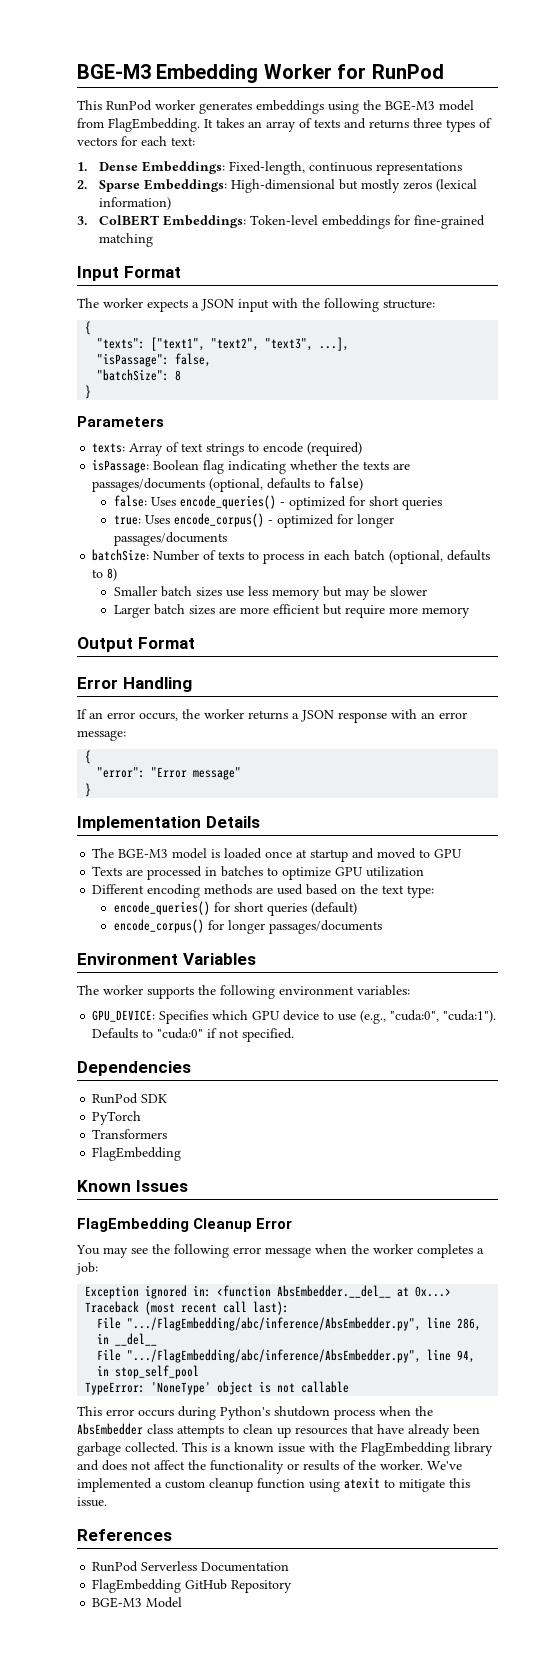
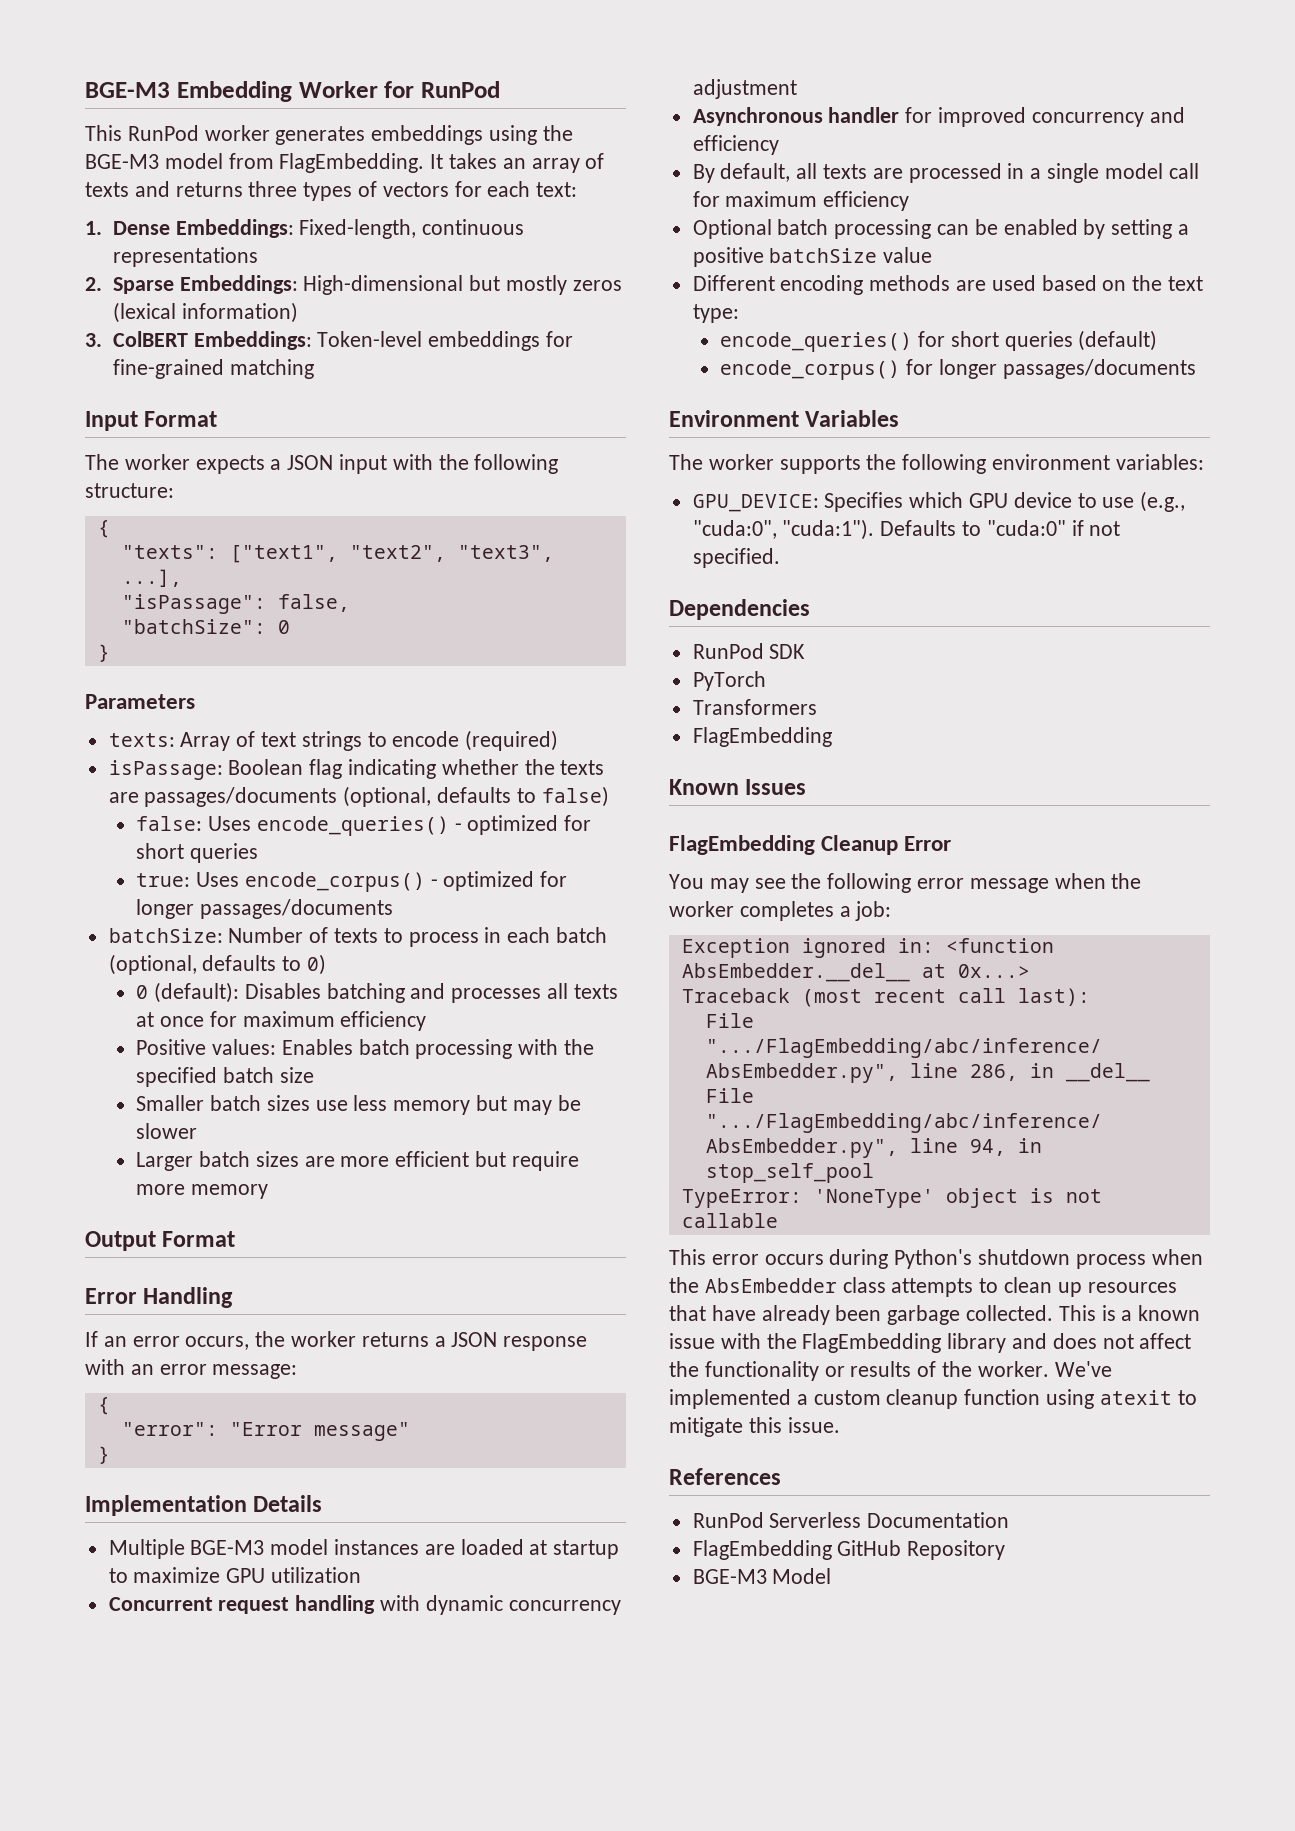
- "batchSize": 8
+ "batchSize": 0
- batchSize: Number of texts to process in each batch (optional, defaults to 8)
+ batchSize: Number of texts to process in each batch (optional, defaults to 0)
+ 0 (default): Disables batching and processes all texts at once for maximum efficiency
+ Positive values: Enables batch processing with the specified batch size
- The BGE-M3 model is loaded once at startup and moved to GPU
- Texts are processed in batches to optimize GPU utilization
+ Multiple BGE-M3 model instances are loaded at startup to maximize GPU utilization
+ Concurrent request handling with dynamic concurrency adjustment
+ Asynchronous handler for improved concurrency and efficiency
+ By default, all texts are processed in a single model call for maximum efficiency
+ Optional batch processing can be enabled by setting a positive batchSize value

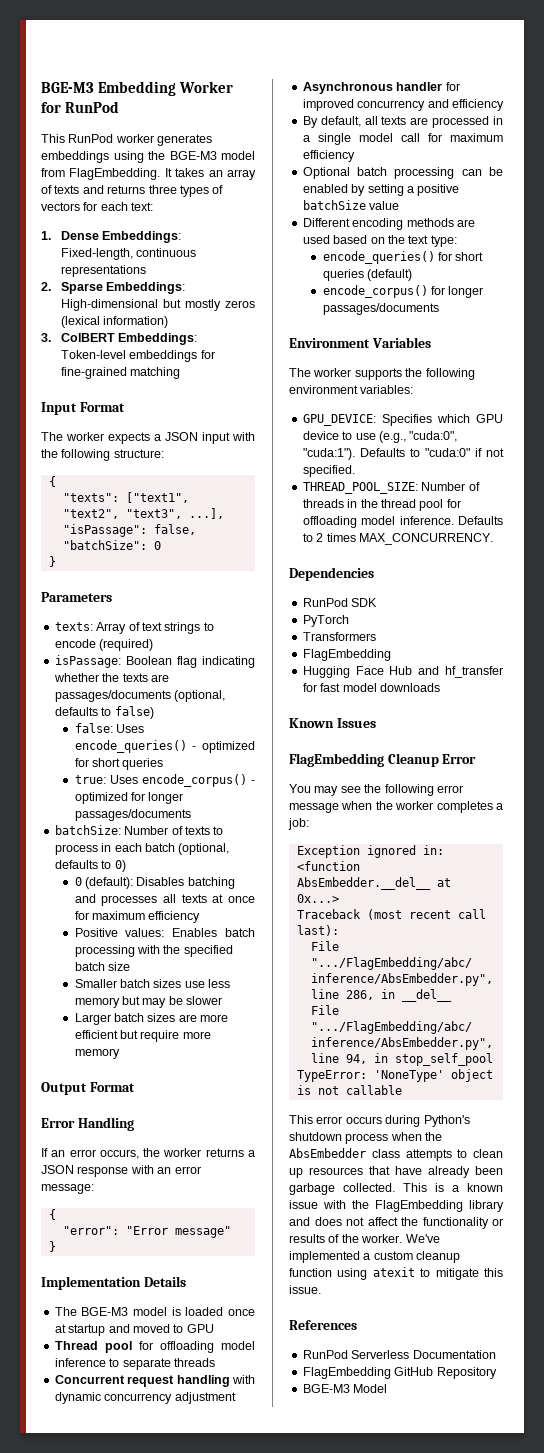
- Multiple BGE-M3 model instances are loaded at startup to maximize GPU utilization
+ The BGE-M3 model is loaded once at startup and moved to GPU
+ Thread pool for offloading model inference to separate threads
+ THREAD_POOL_SIZE: Number of threads in the thread pool for offloading model inference. Defaults to 2 times MAX_CONCURRENCY.
+ Hugging Face Hub and hf_transfer for fast model downloads

